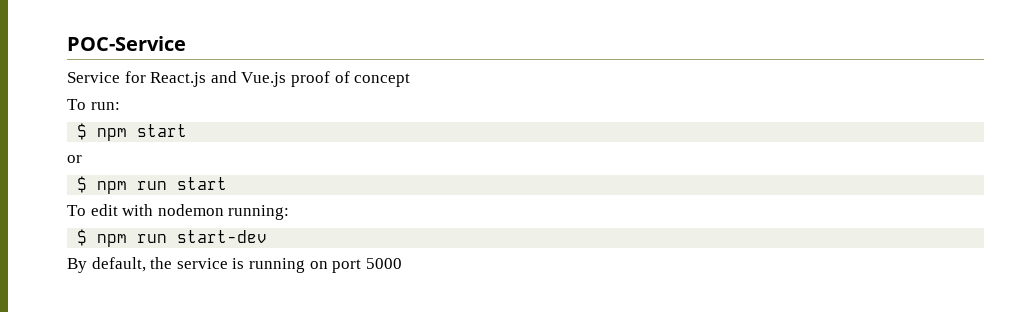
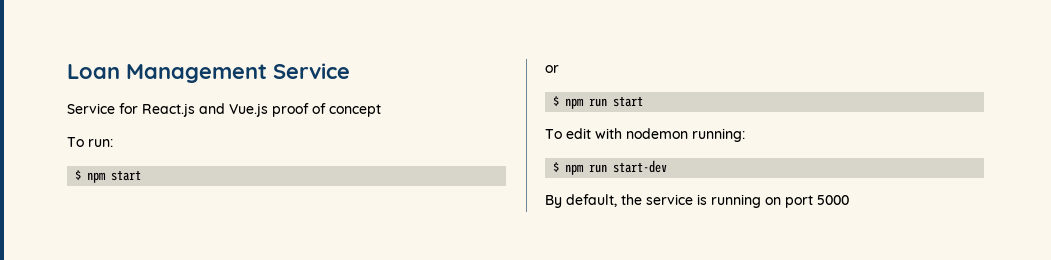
- POC-Service
+ Loan Management Service

